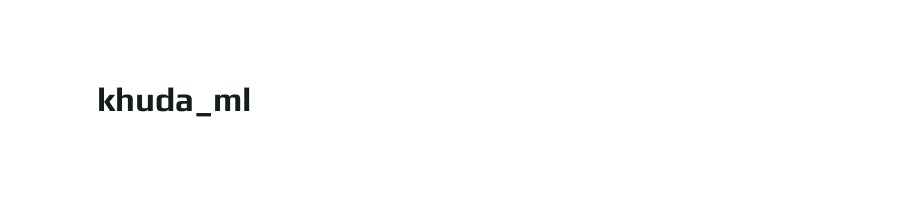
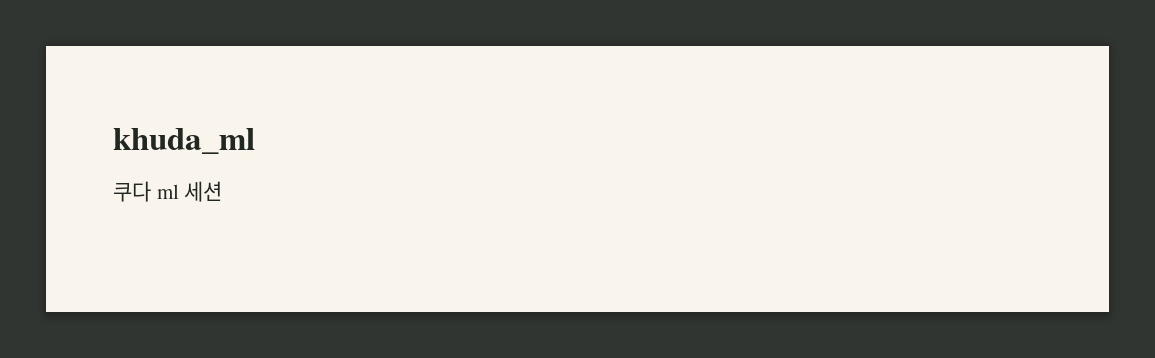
+ 쿠다 ml 세션

